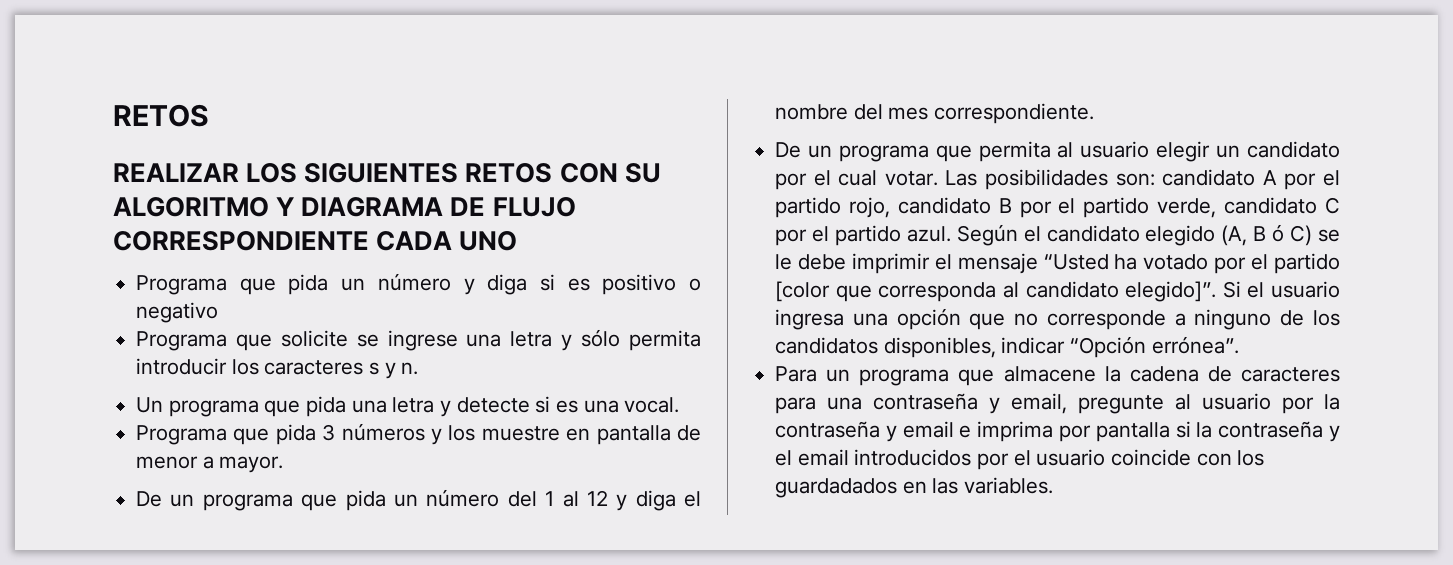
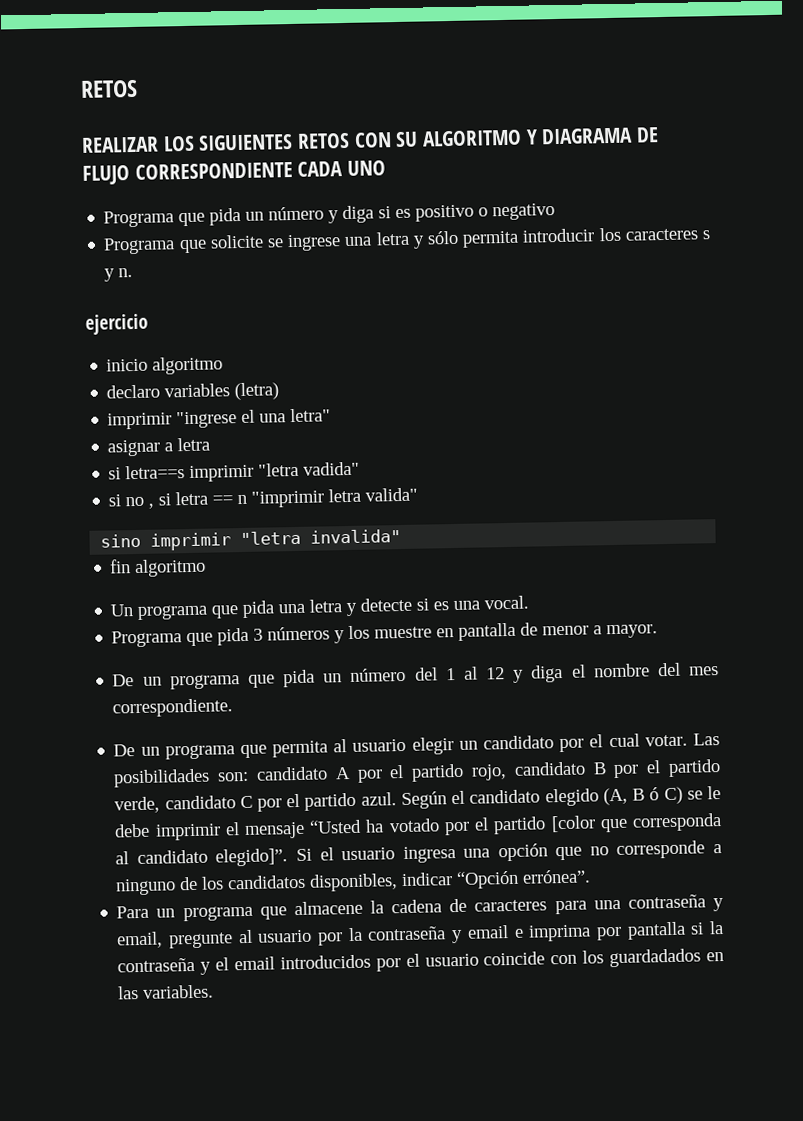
+ ejercicio
+ inicio algoritmo
+ declaro variables (letra)
+ imprimir "ingrese el una letra"
+ asignar a letra
+ si letra==s imprimir "letra vadida"
+ si no , si letra == n "imprimir letra valida"
+ sino imprimir "letra invalida"
+ fin algoritmo

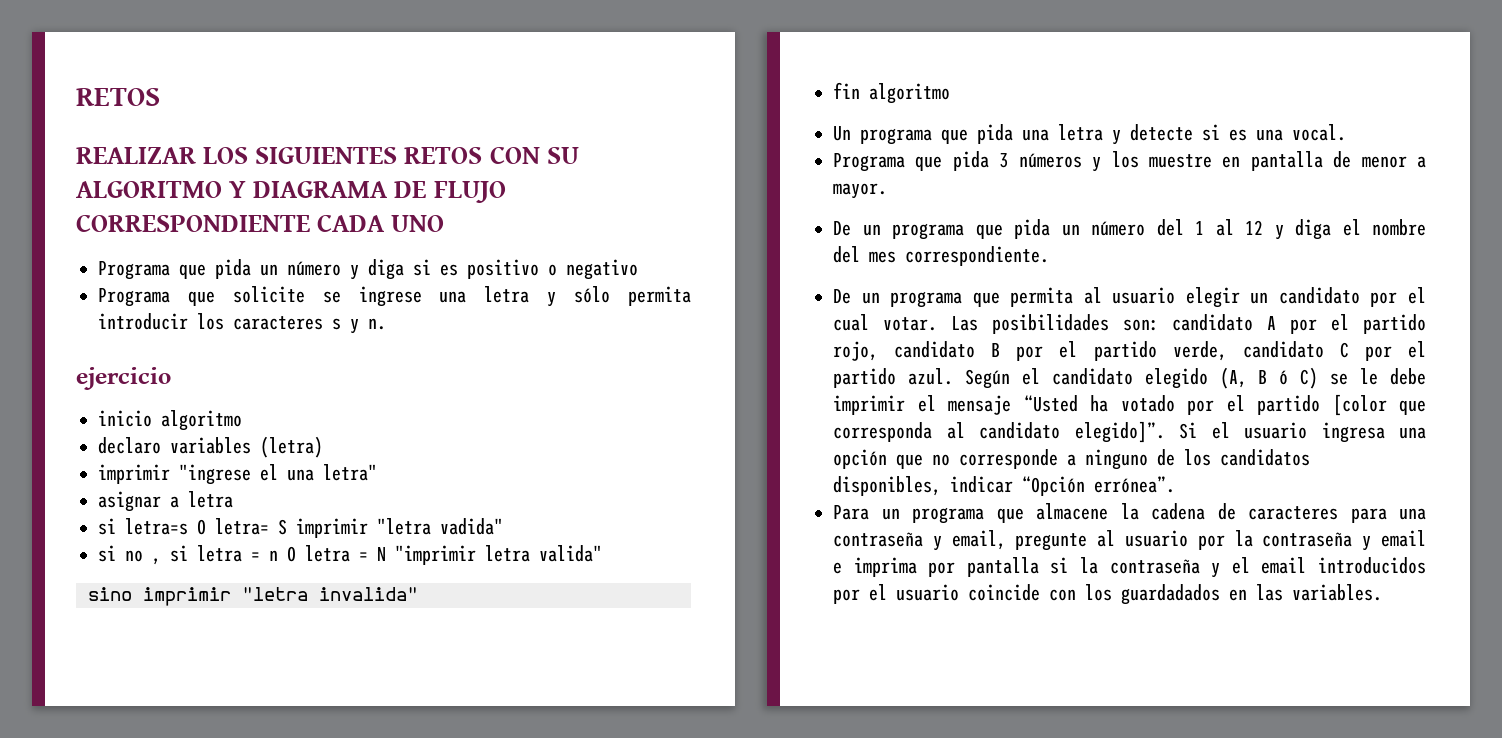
- si letra==s imprimir "letra vadida"
+ si letra=s O letra= S imprimir "letra vadida"
- si no , si letra == n "imprimir letra valida"
+ si no , si letra = n O letra = N "imprimir letra valida"

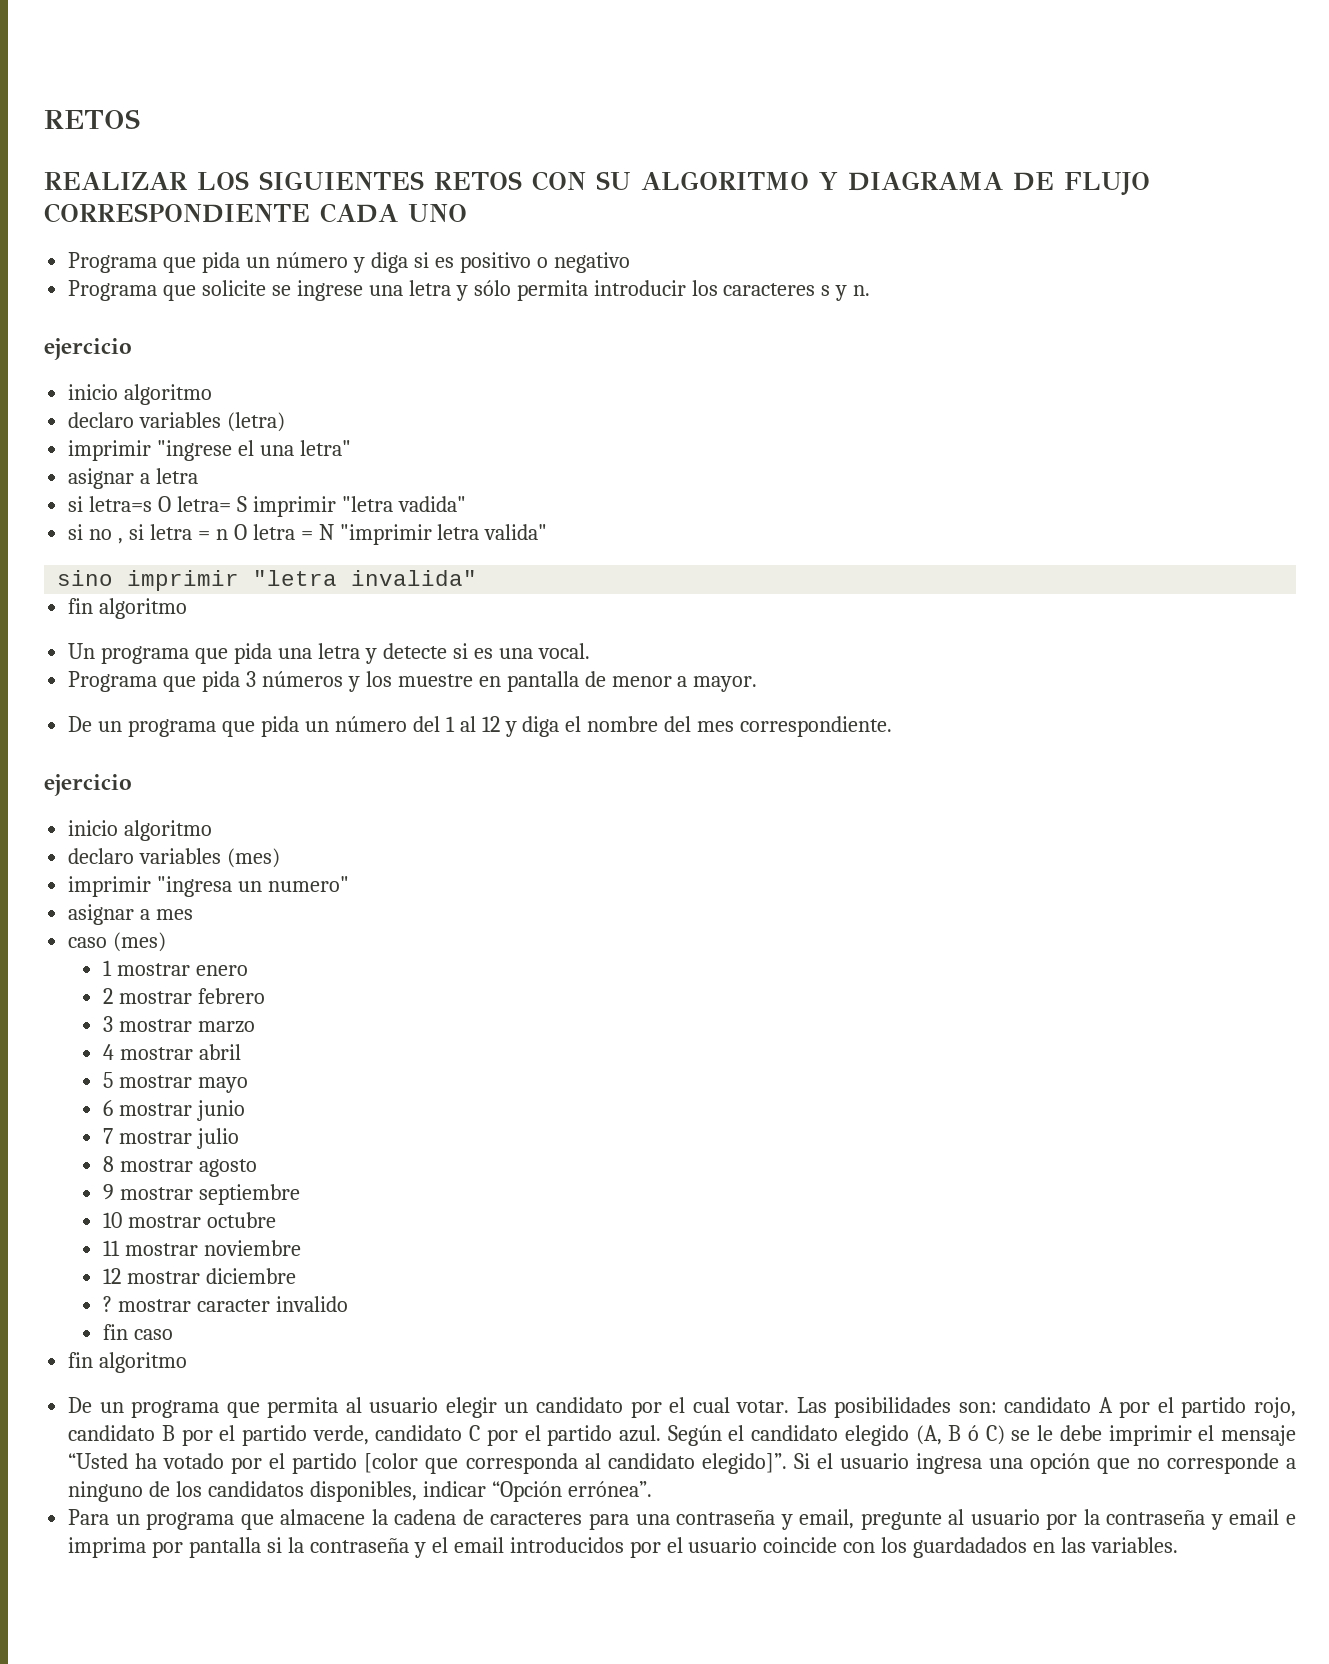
  De un programa que pida un número del 1 al 12 y diga el nombre del mes correspondiente.
+ ejercicio
+ inicio algoritmo
+ declaro variables (mes)
+ imprimir "ingresa un numero"
+ asignar a mes
+ caso (mes)
+ 1 mostrar enero
+ 2 mostrar febrero
+ 3 mostrar marzo
+ 4 mostrar abril
+ 5 mostrar mayo
+ 6 mostrar junio
+ 7 mostrar julio
+ 8 mostrar agosto
+ 9 mostrar septiembre
+ 10 mostrar octubre
+ 11 mostrar noviembre
+ 12 mostrar diciembre
+ ? mostrar caracter invalido
+ fin caso
+ fin algoritmo

